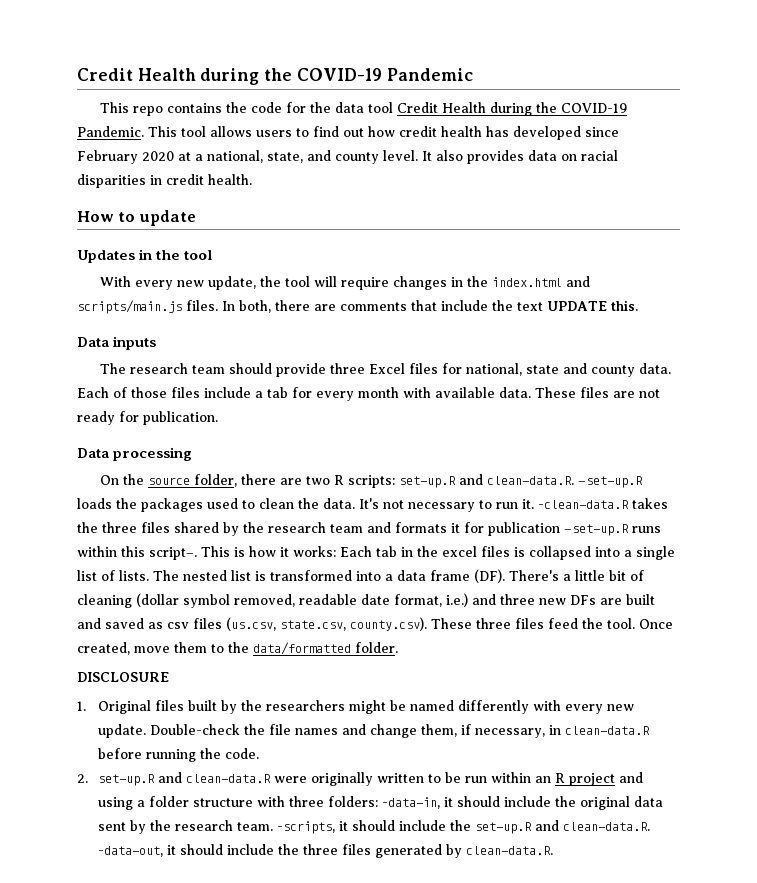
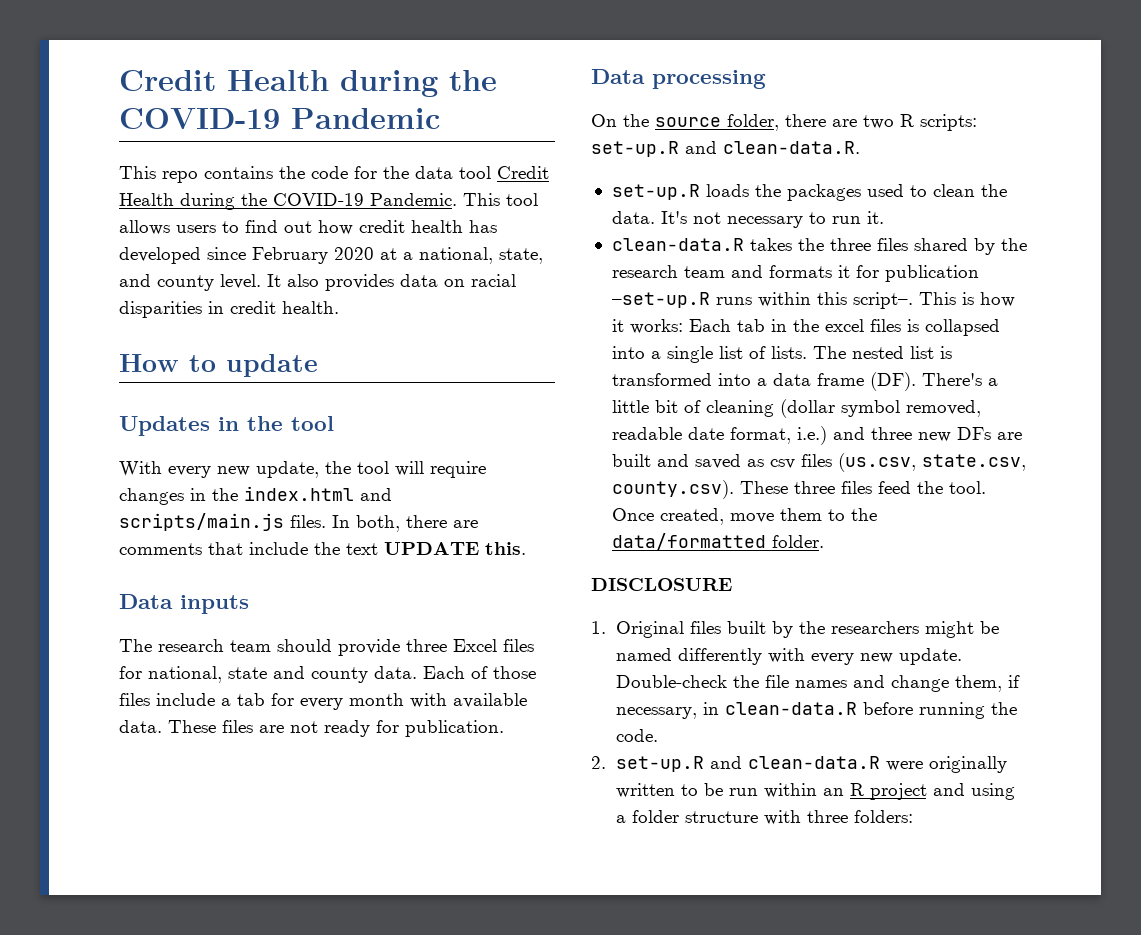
- On the source folder, there are two R scripts: set-up.R and clean-data.R. –set-up.R loads the packages used to clean the data.
+ On the source folder, there are two R scripts: set-up.R and clean-data.R.
+ set-up.R loads the packages used to clean the data.
- It's not necessary to run it. -clean-data.R takes the three files shared by the research team and formats it for publication –set-up.R runs within this script–.
+ It's not necessary to run it.
+ clean-data.R takes the three files shared by the research team and formats it for publication –set-up.R runs within this script–.
- 2. set-up.R and clean-data.R were originally written to be run within an R project and using a folder structure with three folders: -data-in, it should include the original data sent by the research team. -scripts, it should include the set-up.R and clean-data.R. -data-out, it should include the three files generated by clean-data.R.
+ 2. set-up.R and clean-data.R were originally written to be run within an R project and using a folder structure with three folders:

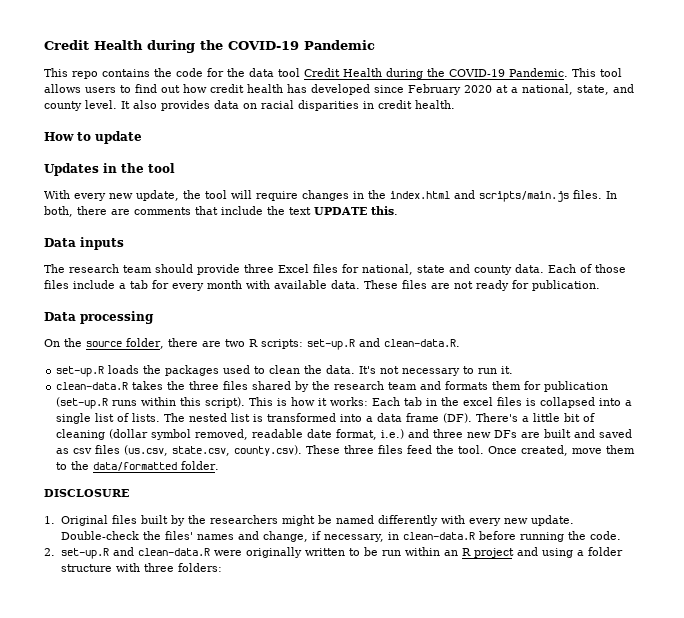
- clean-data.R takes the three files shared by the research team and formats it for publication –set-up.R runs within this script–.
+ clean-data.R takes the three files shared by the research team and formats them for publication (set-up.R runs within this script).
- Double-check the file names and change them, if necessary, in clean-data.R before running the code.
+ Double-check the files' names and change, if necessary, in clean-data.R before running the code.

